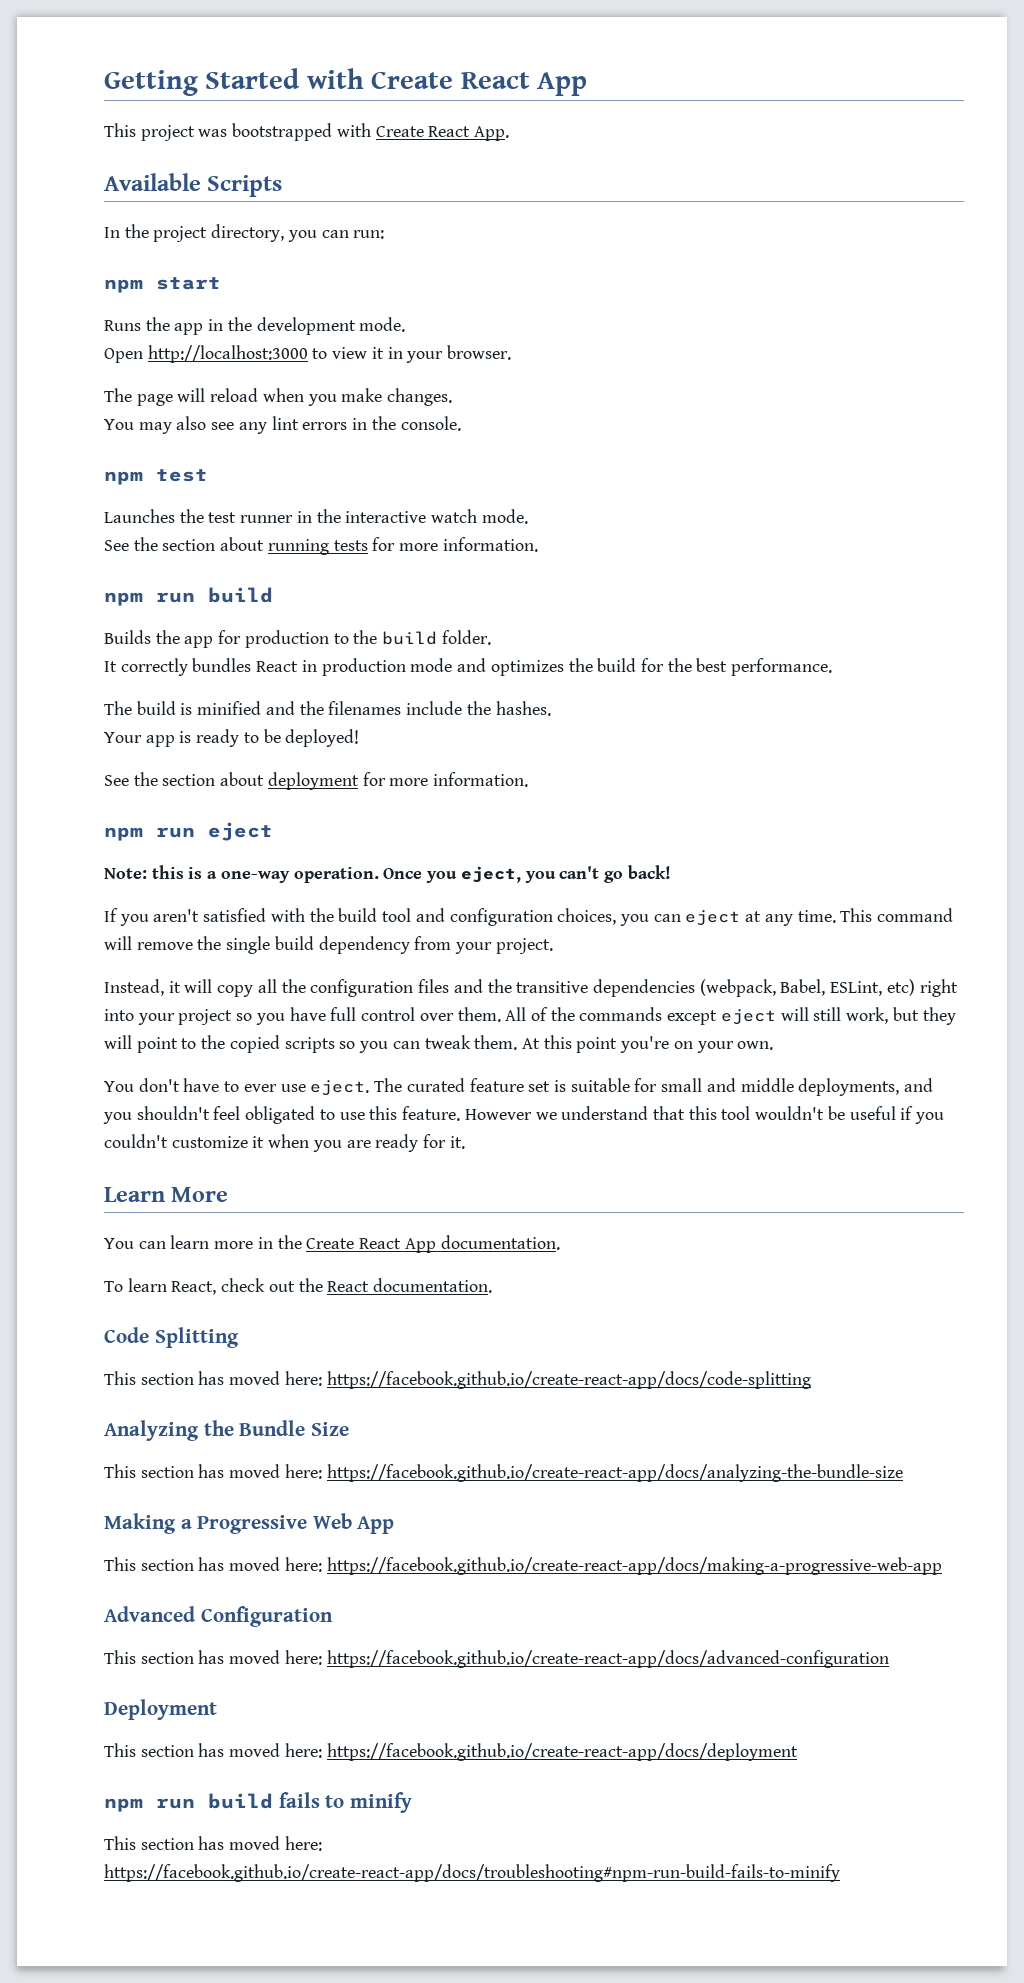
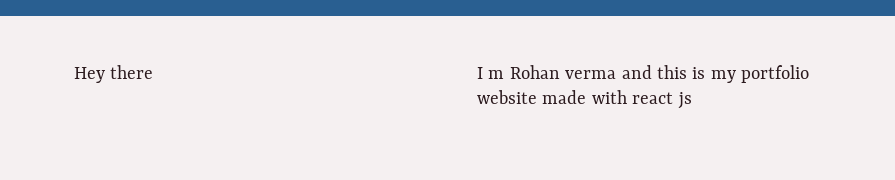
- Getting Started with Create React App
- This project was bootstrapped with Create React App.
- Available Scripts
- In the project directory, you can run:
- npm start
- Runs the app in the development mode.
- Open http://localhost:3000 to view it in your browser.
- The page will reload when you make changes.
- You may also see any lint errors in the console.
- npm test
- Launches the test runner in the interactive watch mode.
- See the section about running tests for more information.
- npm run build
- Builds the app for production to the build folder.
- It correctly bundles React in production mode and optimizes the build for the best performance.
- The build is minified and the filenames include the hashes.
- Your app is ready to be deployed!
- See the section about deployment for more information.
- npm run eject
- Note: this is a one-way operation. Once you eject, you can't go back!
- If you aren't satisfied with the build tool and configuration choices, you can eject at any time. This command will remove the single build dependency from your project.
- Instead, it will copy all the configuration files and the transitive dependencies (webpack, Babel, ESLint, etc) right into your project so you have full control over them. All of the commands except eject will still work, but they will point to the copied scripts so you can tweak them. At this point you're on your own.
- You don't have to ever use eject. The curated feature set is suitable for small and middle deployments, and you shouldn't feel obligated to use this feature. However we understand that this tool wouldn't be useful if you couldn't customize it when you are ready for it.
- Learn More
- You can learn more in the Create React App documentation.
- To learn React, check out the React documentation.
- Code Splitting
- This section has moved here: https://facebook.github.io/create-react-app/docs/code-splitting
- Analyzing the Bundle Size
- This section has moved here: https://facebook.github.io/create-react-app/docs/analyzing-the-bundle-size
- Making a Progressive Web App
- This section has moved here: https://facebook.github.io/create-react-app/docs/making-a-progressive-web-app
- Advanced Configuration
- This section has moved here: https://facebook.github.io/create-react-app/docs/advanced-configuration
- Deployment
- This section has moved here: https://facebook.github.io/create-react-app/docs/deployment
- npm run build fails to minify
- This section has moved here: https://facebook.github.io/create-react-app/docs/troubleshooting#npm-run-build-fails-to-minify
+ Hey there
+ I m Rohan verma and this is my portfolio website made with react js

